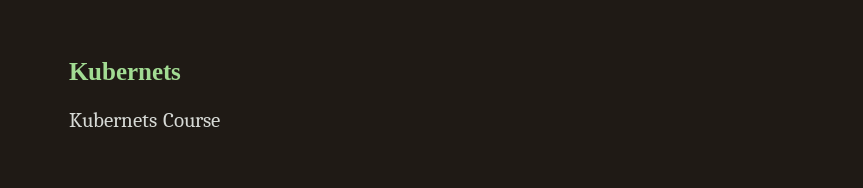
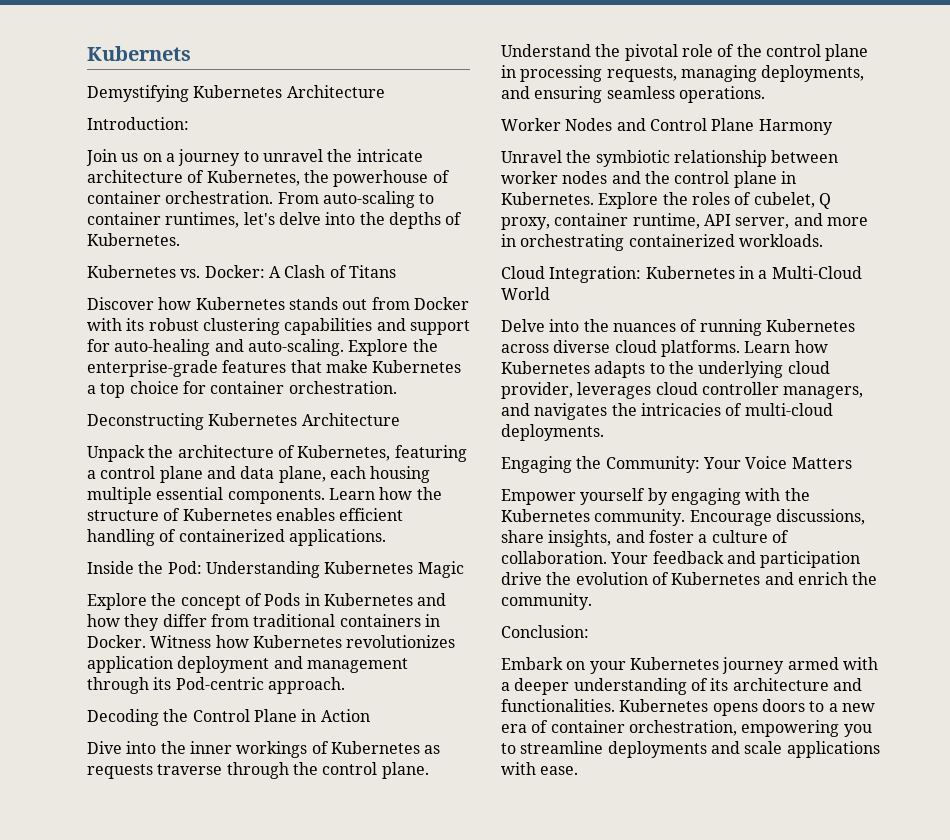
- Kubernets Course
+ Demystifying Kubernetes Architecture
+ Introduction:
+ Join us on a journey to unravel the intricate architecture of Kubernetes, the powerhouse of container orchestration. From auto-scaling to container runtimes, let's delve into the depths of Kubernetes.
+ Kubernetes vs. Docker: A Clash of Titans
+ Discover how Kubernetes stands out from Docker with its robust clustering capabilities and support for auto-healing and auto-scaling. Explore the enterprise-grade features that make Kubernetes a top choice for container orchestration.
+ Deconstructing Kubernetes Architecture
+ Unpack the architecture of Kubernetes, featuring a control plane and data plane, each housing multiple essential components. Learn how the structure of Kubernetes enables efficient handling of containerized applications.
+ Inside the Pod: Understanding Kubernetes Magic
+ Explore the concept of Pods in Kubernetes and how they differ from traditional containers in Docker. Witness how Kubernetes revolutionizes application deployment and management through its Pod-centric approach.
+ Decoding the Control Plane in Action
+ Dive into the inner workings of Kubernetes as requests traverse through the control plane. Understand the pivotal role of the control plane in processing requests, managing deployments, and ensuring seamless operations.
+ Worker Nodes and Control Plane Harmony
+ Unravel the symbiotic relationship between worker nodes and the control plane in Kubernetes. Explore the roles of cubelet, Q proxy, container runtime, API server, and more in orchestrating containerized workloads.
+ Cloud Integration: Kubernetes in a Multi-Cloud World
+ Delve into the nuances of running Kubernetes across diverse cloud platforms. Learn how Kubernetes adapts to the underlying cloud provider, leverages cloud controller managers, and navigates the intricacies of multi-cloud deployments.
+ Engaging the Community: Your Voice Matters
+ Empower yourself by engaging with the Kubernetes community. Encourage discussions, share insights, and foster a culture of collaboration. Your feedback and participation drive the evolution of Kubernetes and enrich the community.
+ Conclusion:
+ Embark on your Kubernetes journey armed with a deeper understanding of its architecture and functionalities. Kubernetes opens doors to a new era of container orchestration, empowering you to streamline deployments and scale applications with ease.

